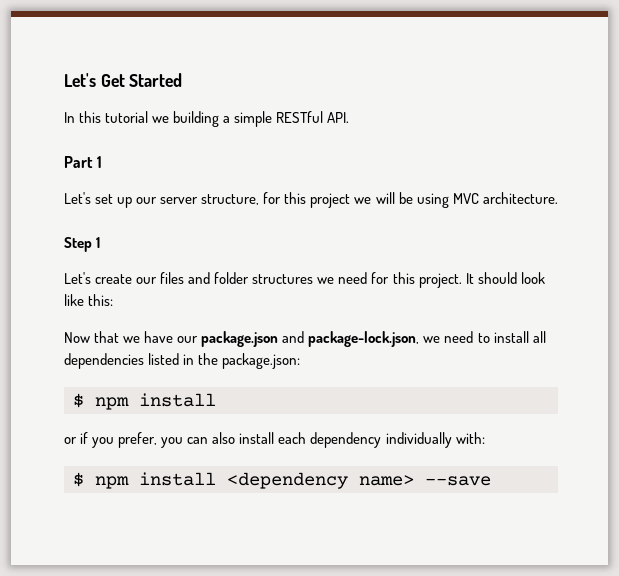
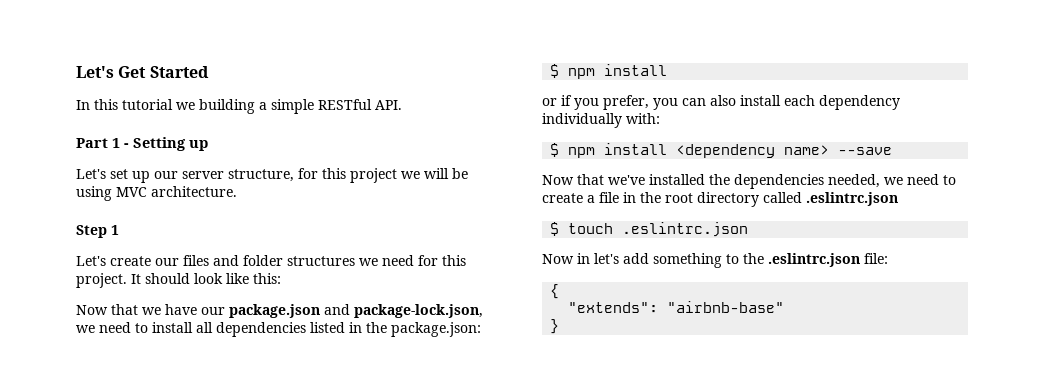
- Part 1
+ Part 1 - Setting up
+ Now that we've installed the dependencies needed, we need to create a file in the root directory called .eslintrc.json
+ $ touch .eslintrc.json
+ Now in let's add something to the .eslintrc.json file:
+ {
+ "extends": "airbnb-base"
+ }

